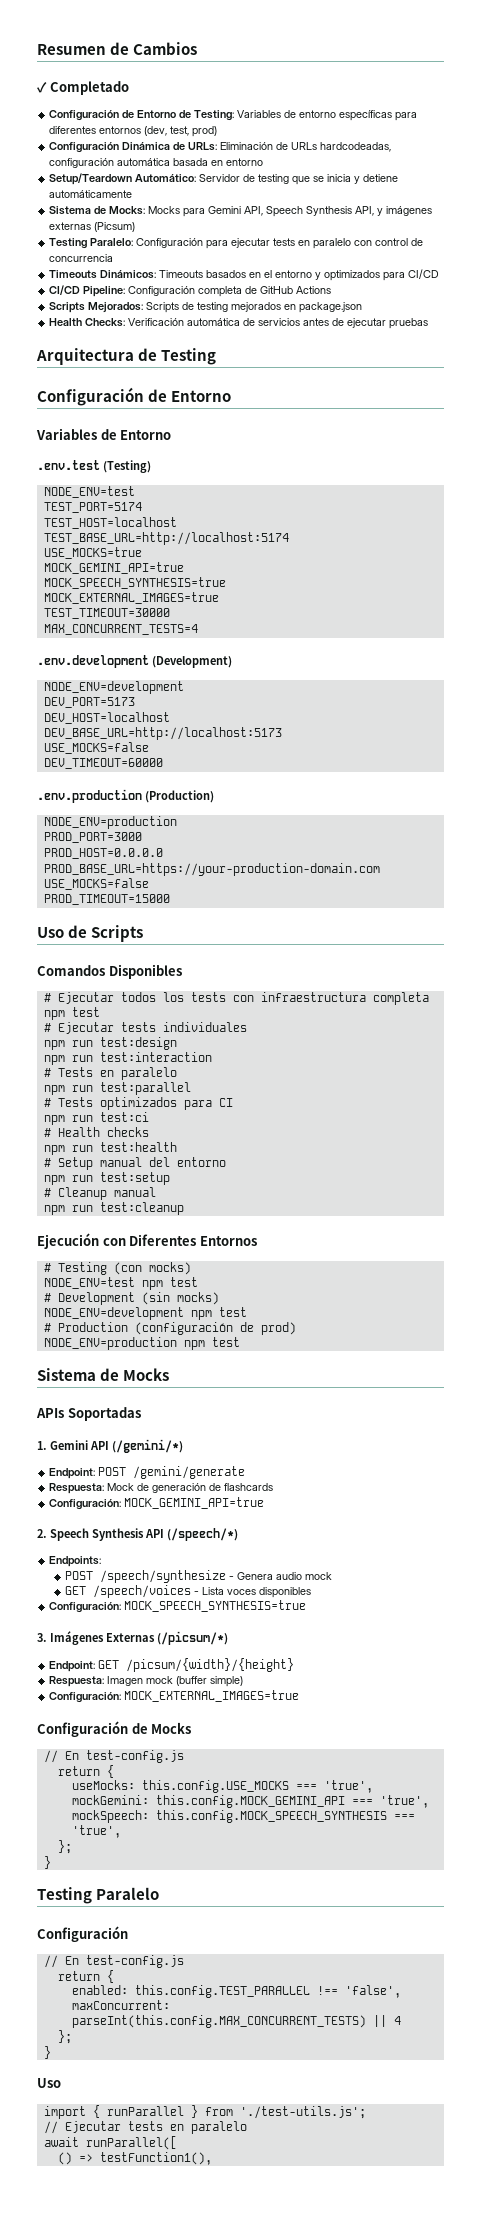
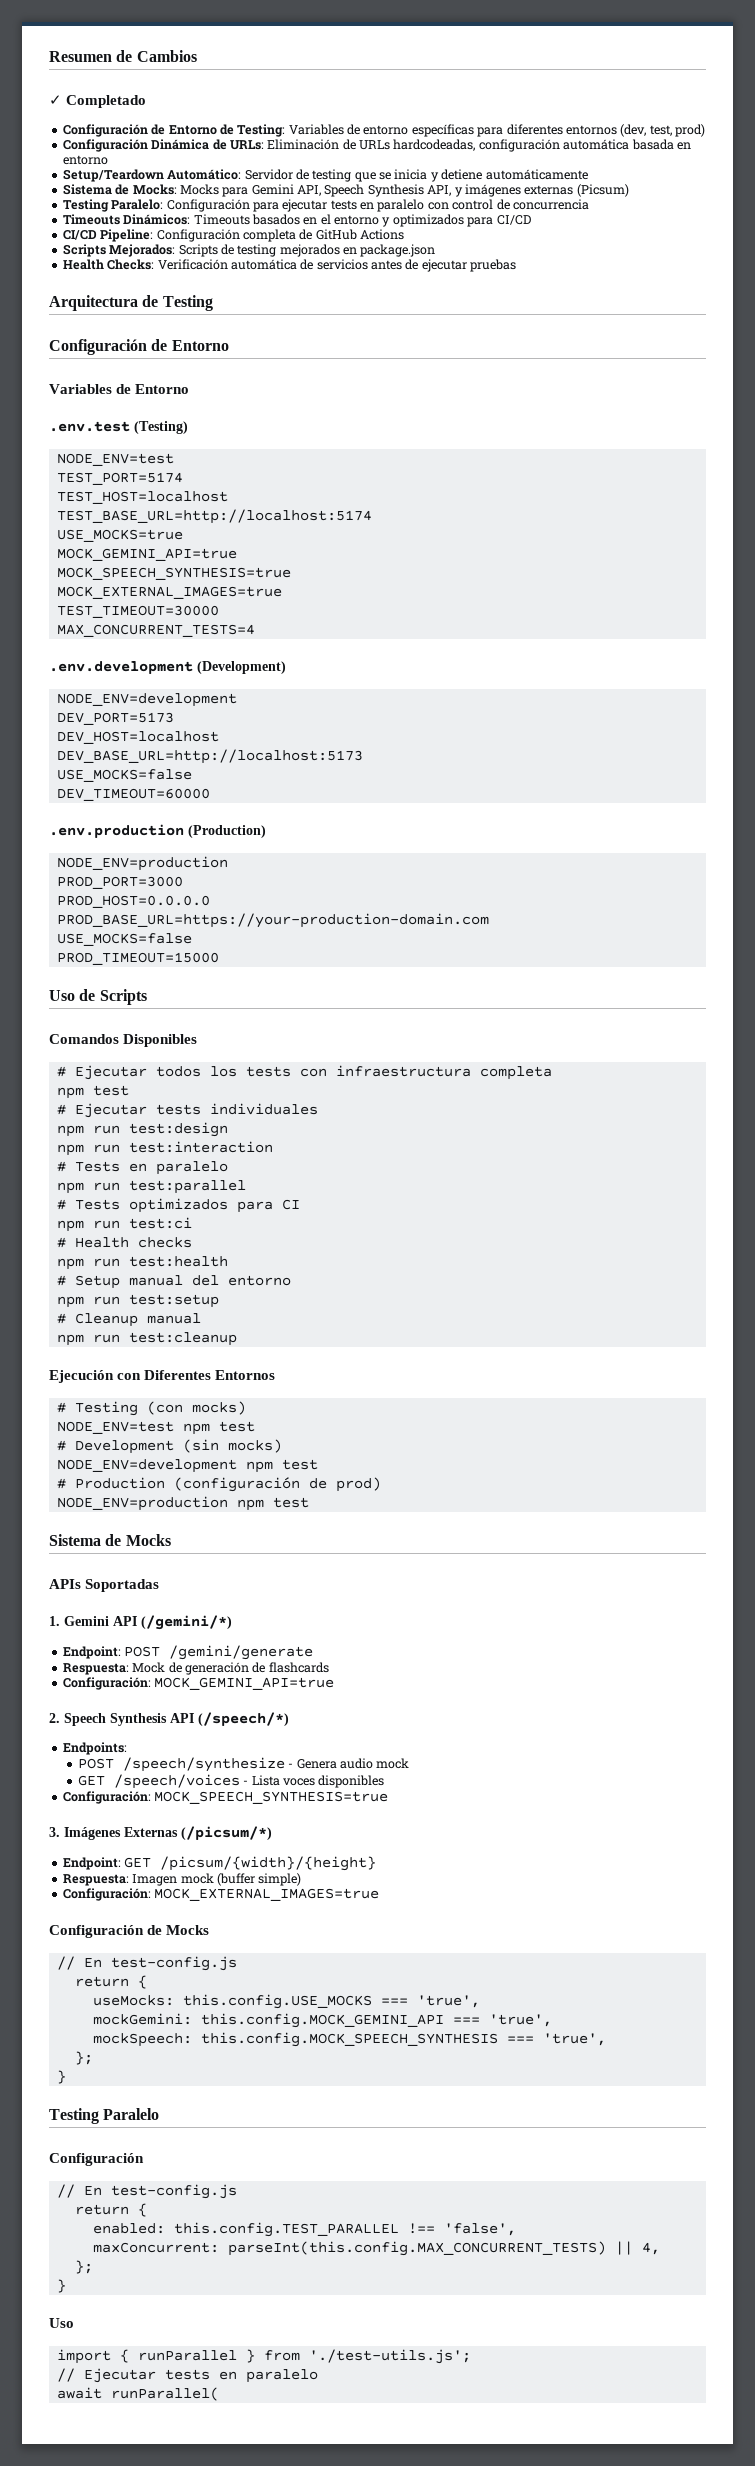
- maxConcurrent: parseInt(this.config.MAX_CONCURRENT_TESTS) || 4
+ maxConcurrent: parseInt(this.config.MAX_CONCURRENT_TESTS) || 4,
- await runParallel([
- () => testFunction1(),
+ await runParallel(

